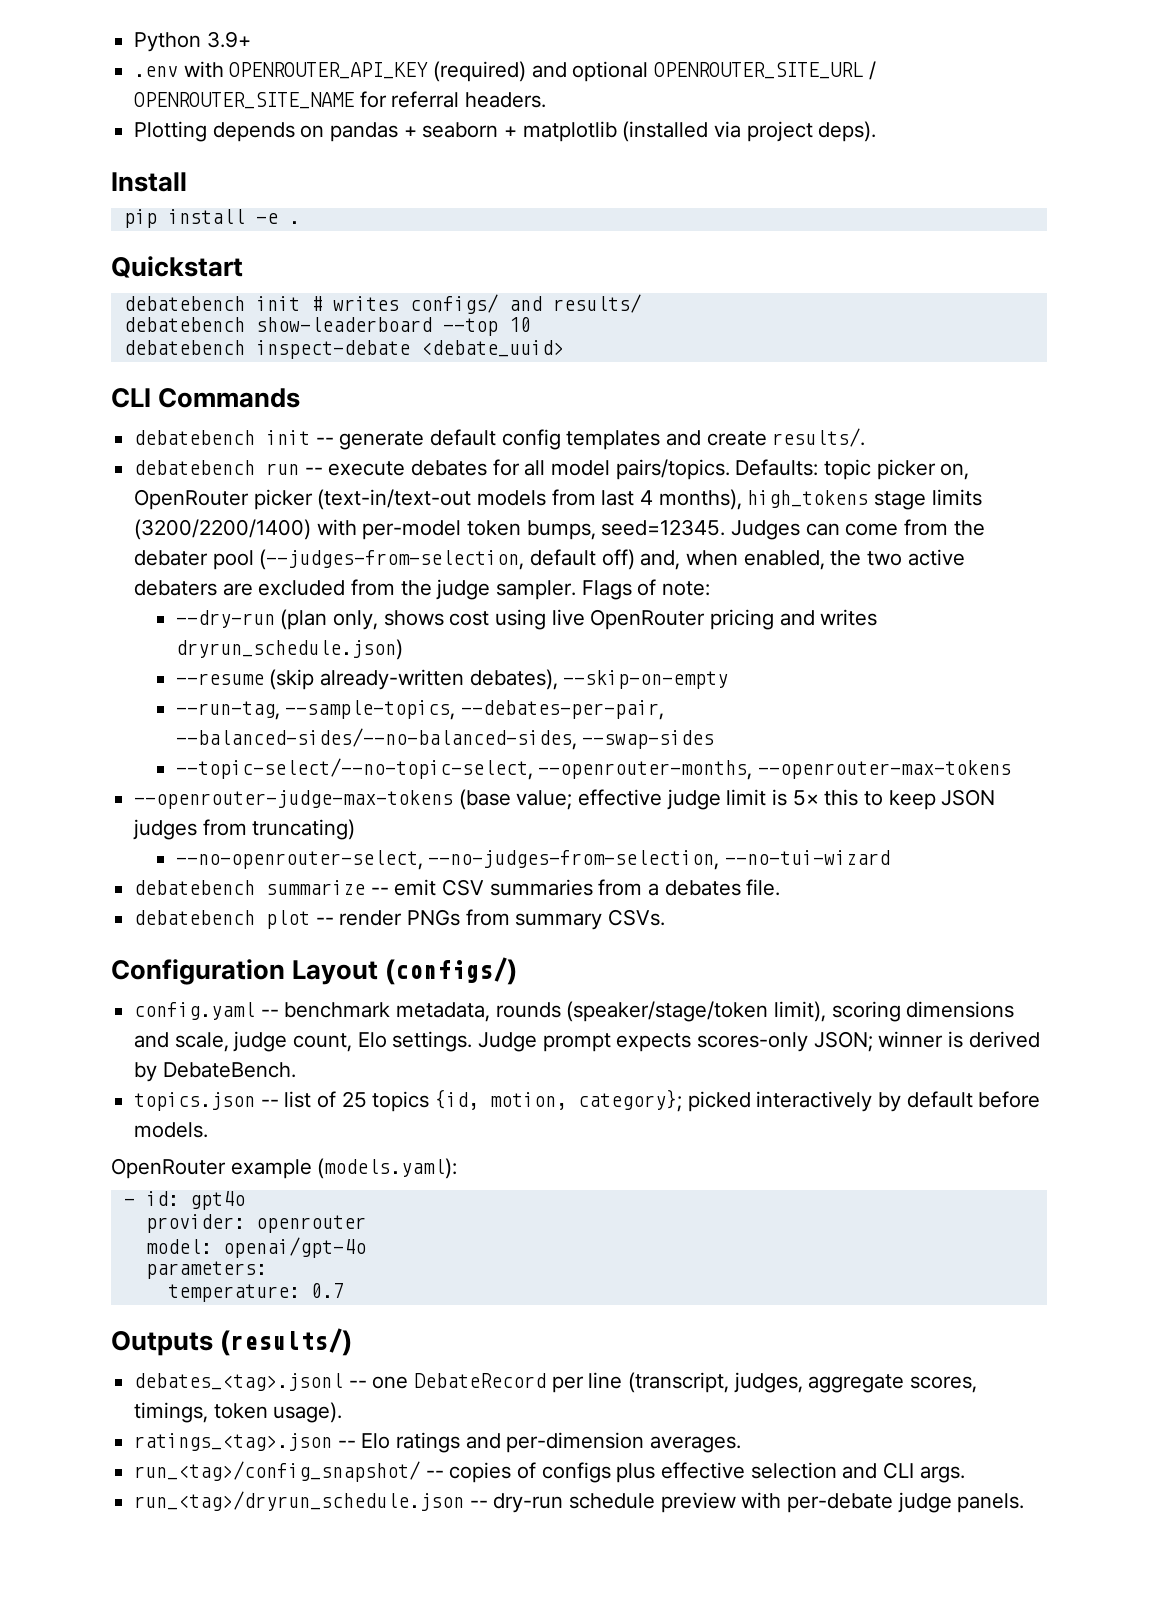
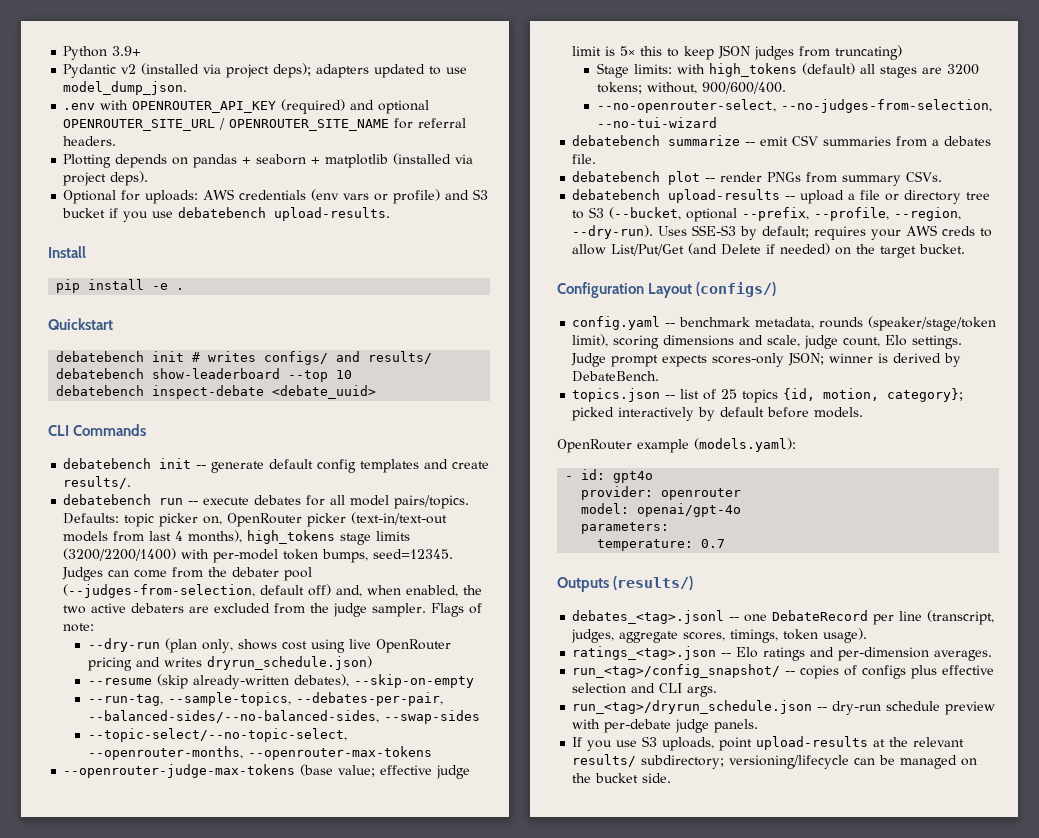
+ Pydantic v2 (installed via project deps); adapters updated to use model_dump_json.
+ Optional for uploads: AWS credentials (env vars or profile) and S3 bucket if you use debatebench upload-results.
+ Stage limits: with high_tokens (default) all stages are 3200 tokens; without, 900/600/400.
+ debatebench upload-results -- upload a file or directory tree to S3 (--bucket, optional --prefix, --profile, --region, --dry-run). Uses SSE-S3 by default; requires your AWS creds to allow List/Put/Get (and Delete if needed) on the target bucket.
+ If you use S3 uploads, point upload-results at the relevant results/ subdirectory; versioning/lifecycle can be managed on the bucket side.

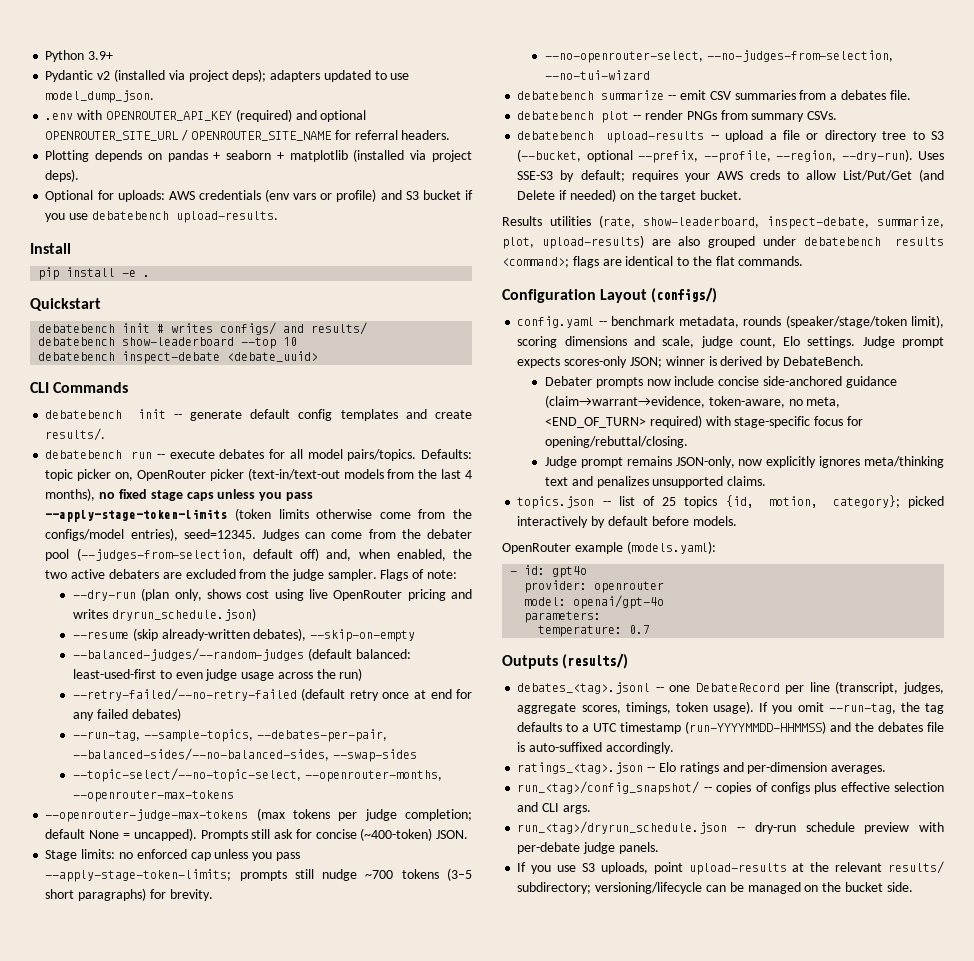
- Defaults: topic picker on, OpenRouter picker (text-in/text-out models from last 4 months), high_tokens stage limits (3200/2200/1400) with per-model token bumps, seed=12345.
+ Defaults: topic picker on, OpenRouter picker (text-in/text-out models from the last 4 months), no fixed stage caps unless you pass --apply-stage-token-limits (token limits otherwise come from the configs/model entries), seed=12345.
+ --balanced-judges/--random-judges (default balanced: least-used-first to even judge usage across the run)
+ --retry-failed/--no-retry-failed (default retry once at end for any failed debates)
- --openrouter-judge-max-tokens (base value; effective judge limit is 5× this to keep JSON judges from truncating)
- Stage limits: with high_tokens (default) all stages are 3200 tokens; without, 900/600/400.
+ --openrouter-judge-max-tokens (max tokens per judge completion; default None = uncapped). Prompts still ask for concise (~400-token) JSON.
+ Stage limits: no enforced cap unless you pass --apply-stage-token-limits; prompts still nudge ~700 tokens (3–5 short paragraphs) for brevity.
+ Results utilities (rate, show-leaderboard, inspect-debate, summarize, plot, upload-results) are also grouped under debatebench results <command>; flags are identical to the flat commands.
+ Debater prompts now include concise side-anchored guidance (claim→warrant→evidence, token-aware, no meta, <END_OF_TURN> required) with stage-specific focus for opening/rebuttal/closing.
+ Judge prompt remains JSON-only, now explicitly ignores meta/thinking text and penalizes unsupported claims.
+ If you omit --run-tag, the tag defaults to a UTC timestamp (run-YYYYMMDD-HHMMSS) and the debates file is auto-suffixed accordingly.

